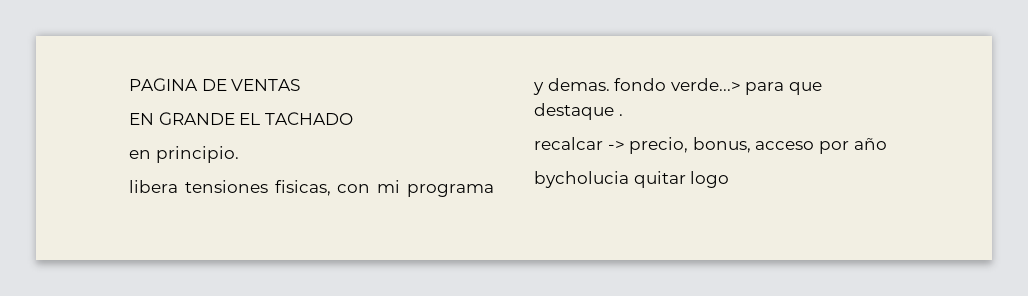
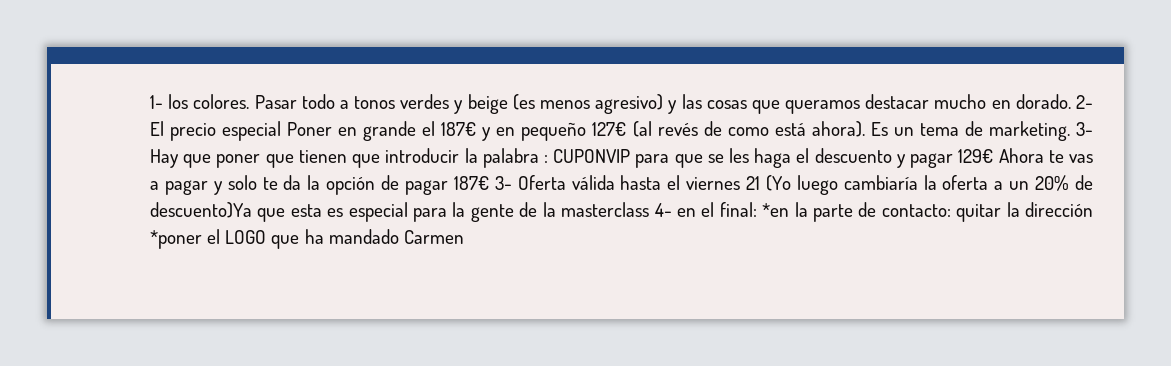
- PAGINA DE VENTAS
- EN GRANDE EL TACHADO
- en principio.
- libera tensiones fisicas, con mi programa y demas. fondo verde...> para que destaque .
- recalcar -> precio, bonus, acceso por año
- bycholucia quitar logo
+ 1- los colores. Pasar todo a tonos verdes y beige (es menos agresivo) y las cosas que queramos destacar mucho en dorado. 2- El precio especial Poner en grande el 187€ y en pequeño 127€ (al revés de como está ahora). Es un tema de marketing. 3- Hay que poner que tienen que introducir la palabra : CUPONVIP para que se les haga el descuento y pagar 129€ Ahora te vas a pagar y solo te da la opción de pagar 187€ 3- Oferta válida hasta el viernes 21 (Yo luego cambiaría la oferta a un 20% de descuento)Ya que esta es especial para la gente de la masterclass 4- en el final: *en la parte de contacto: quitar la dirección *poner el LOGO que ha mandado Carmen

